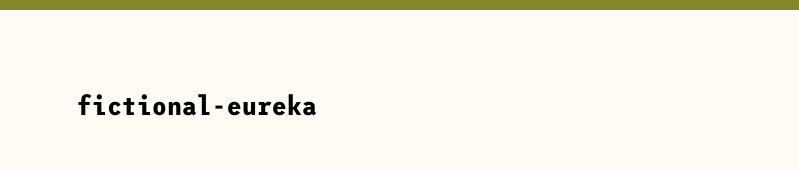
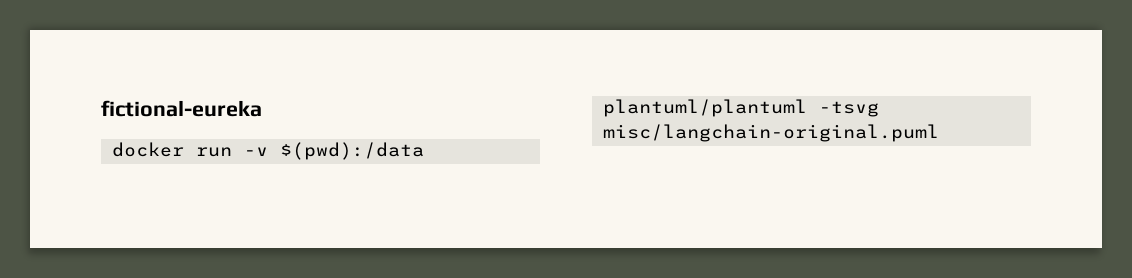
+ docker run -v $(pwd):/data plantuml/plantuml -tsvg misc/langchain-original.puml

